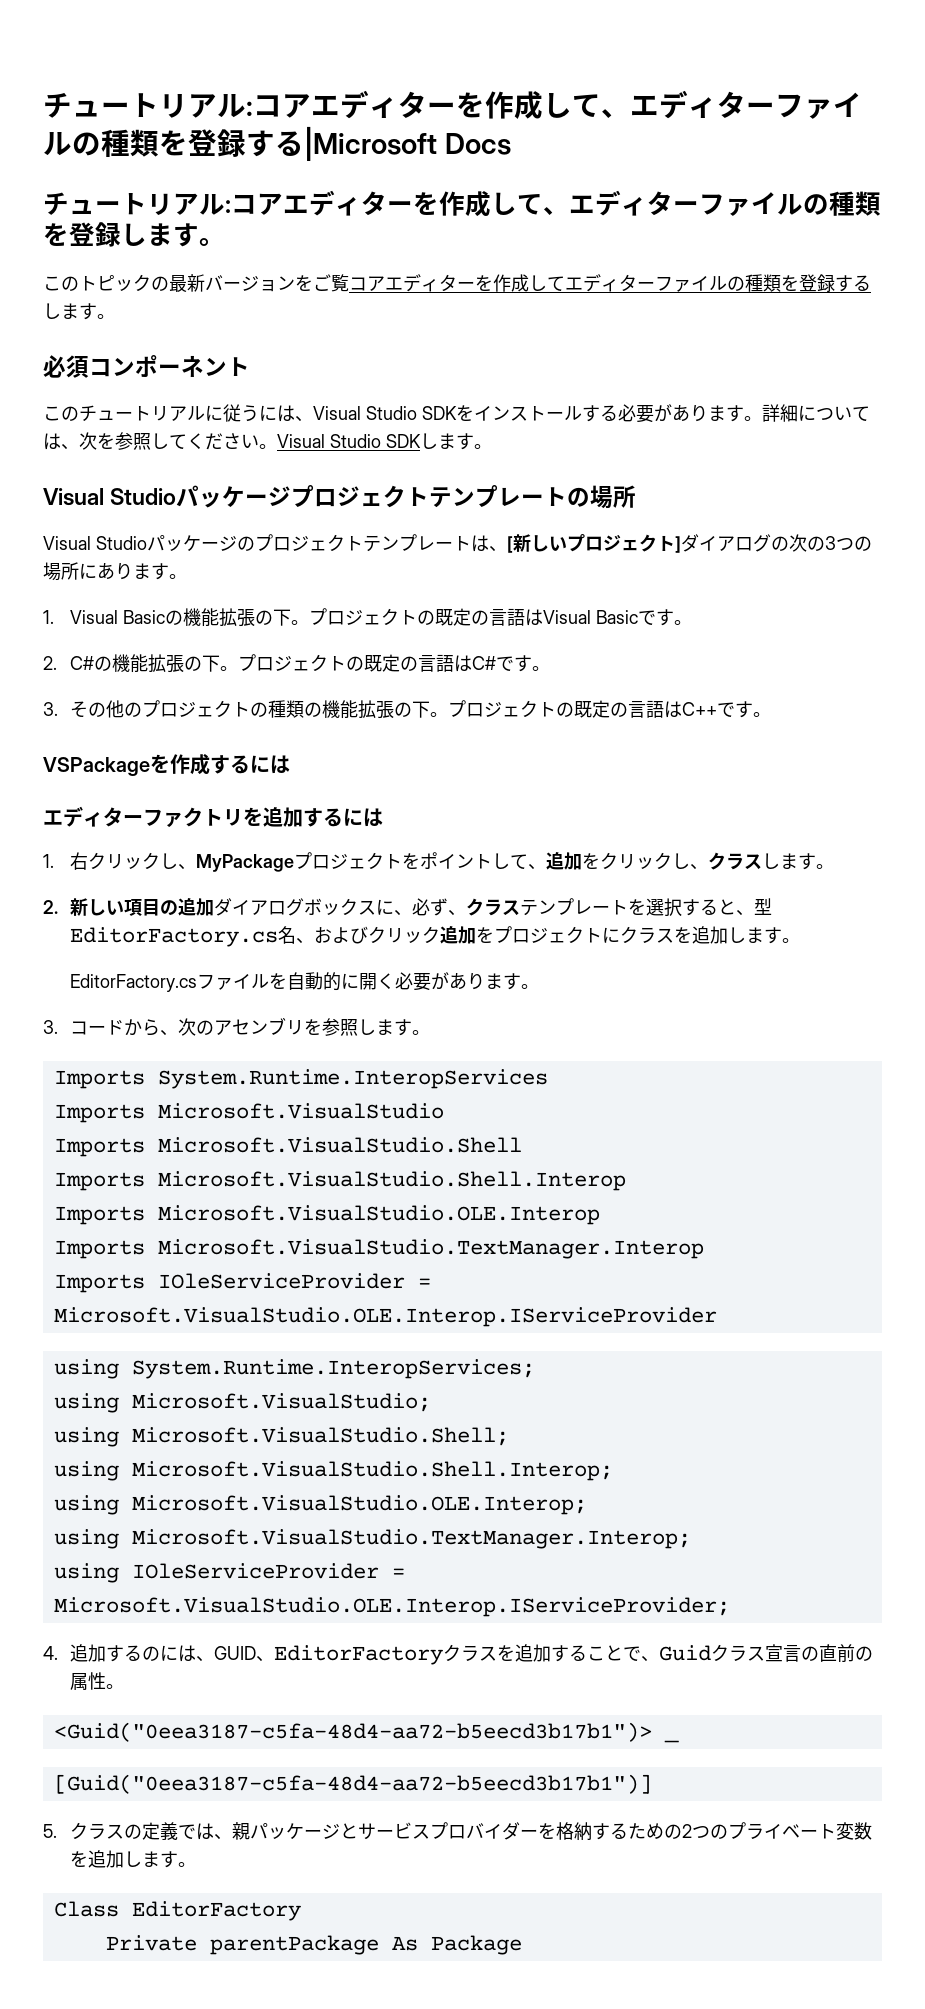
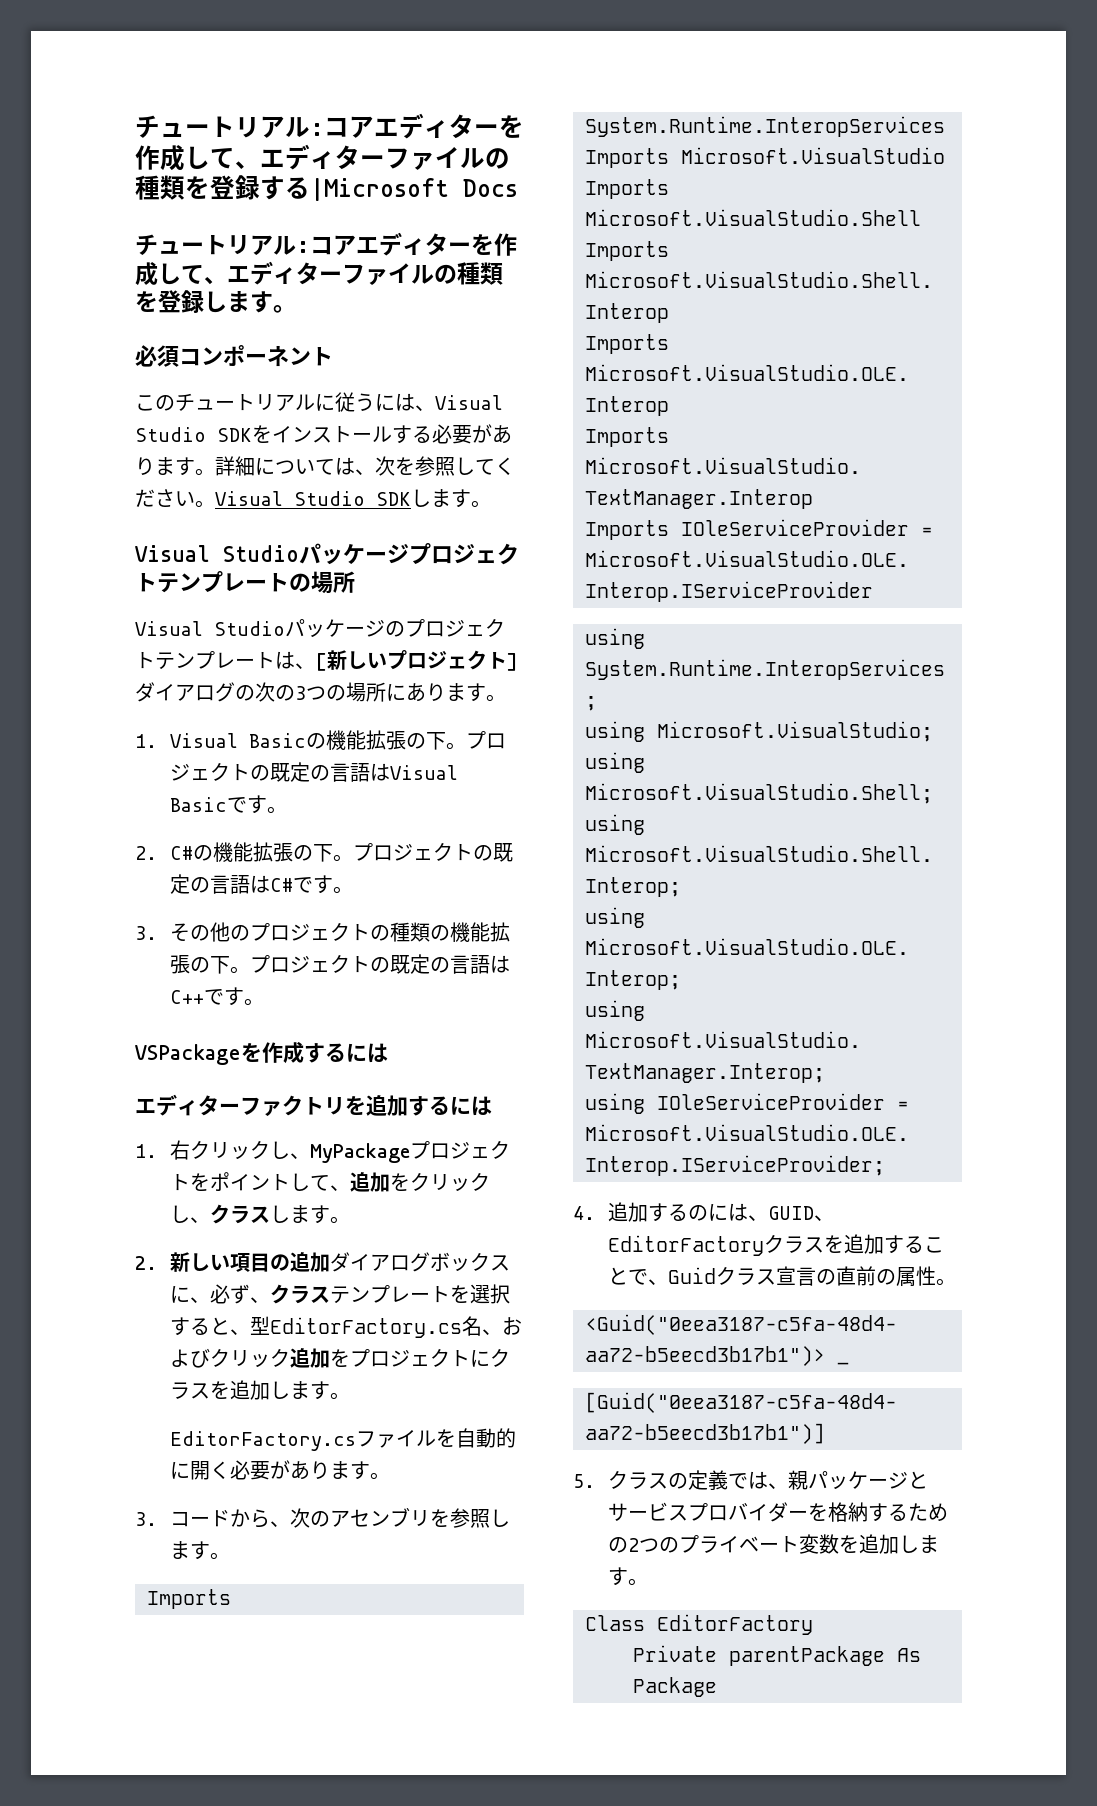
- このトピックの最新バージョンをご覧コアエディターを作成してエディターファイルの種類を登録するします。

